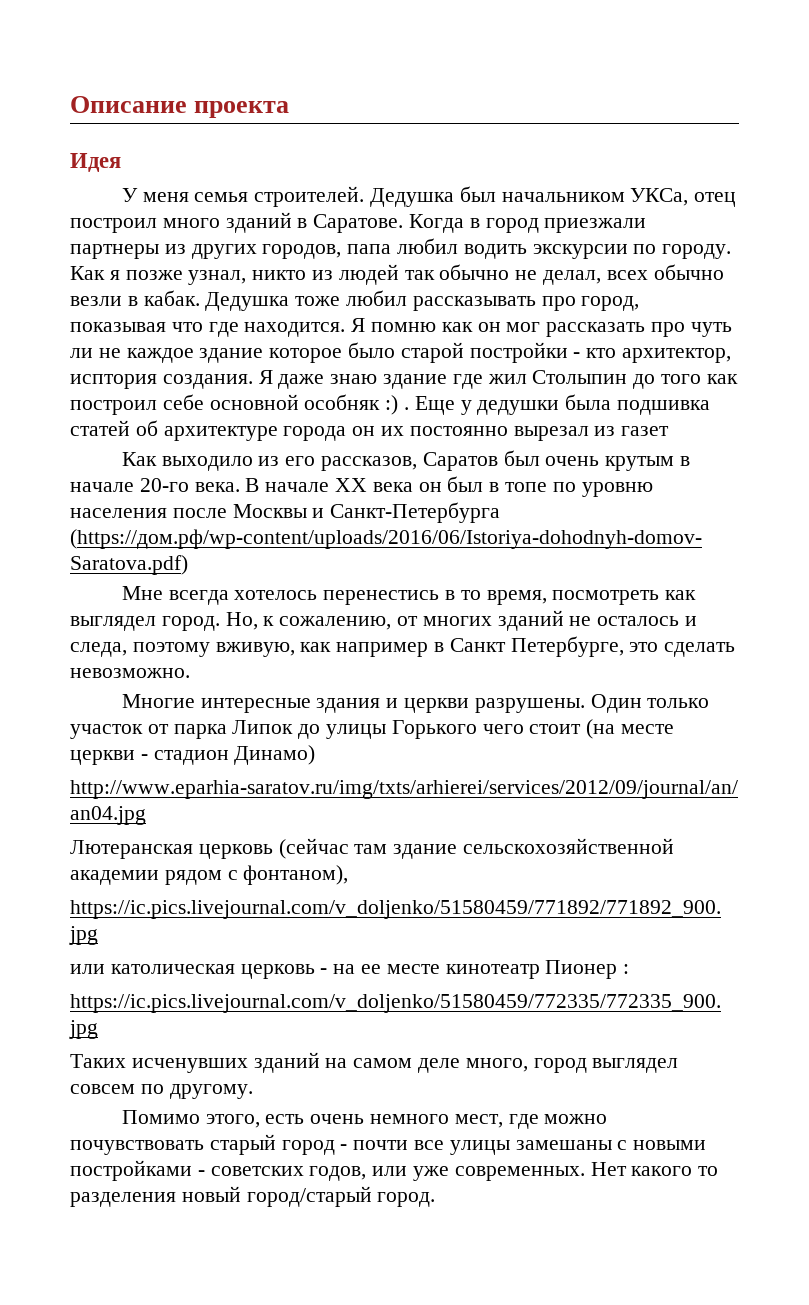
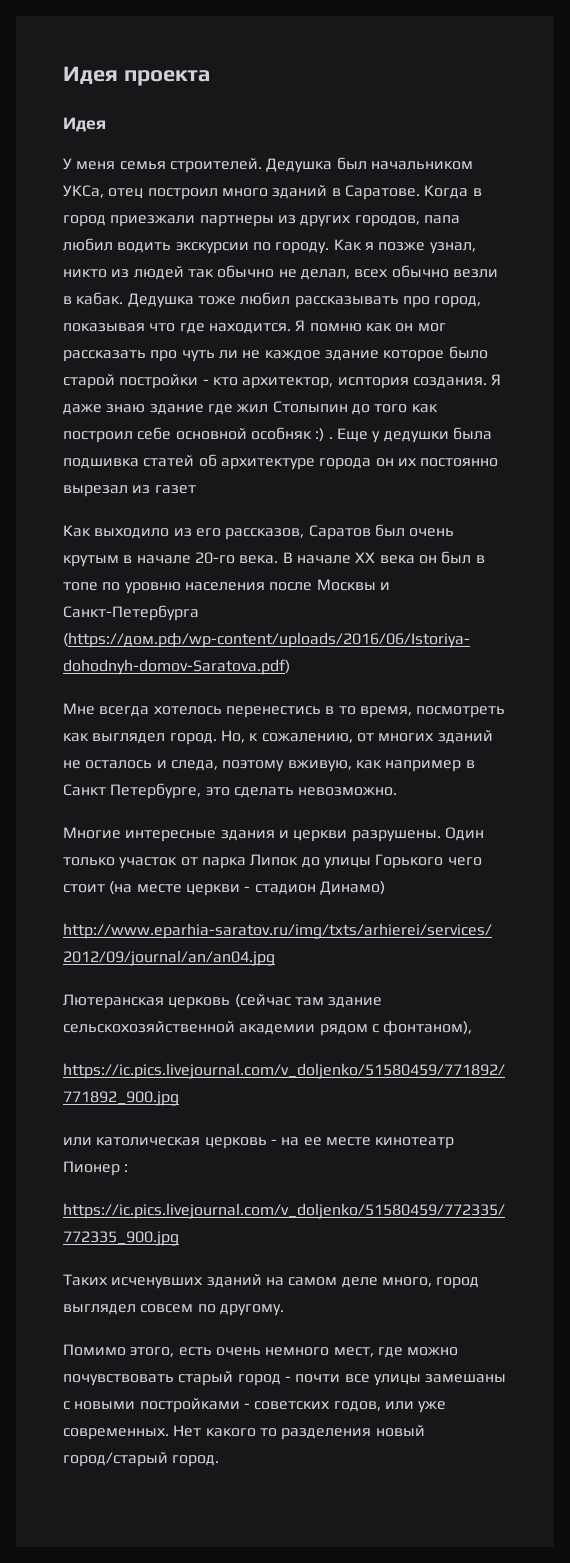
- Описание проекта
+ Идея проекта

